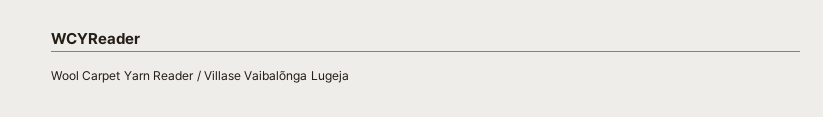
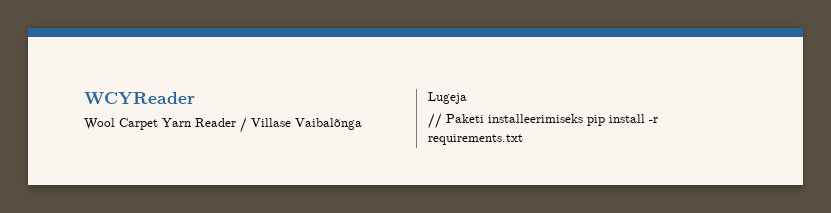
+ // Paketi installeerimiseks pip install -r requirements.txt

